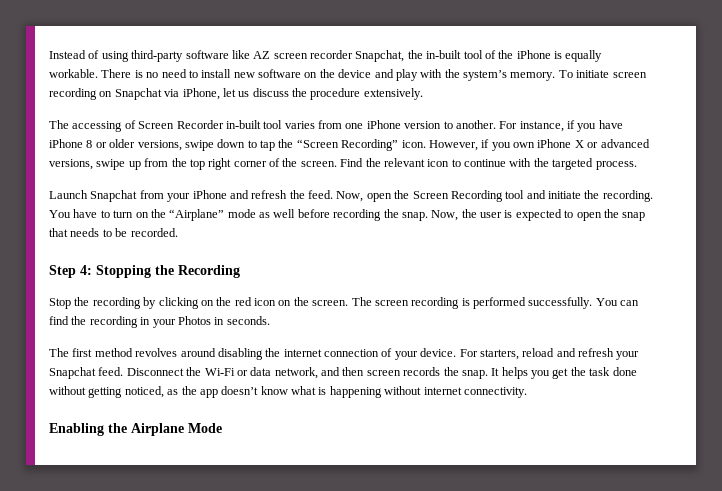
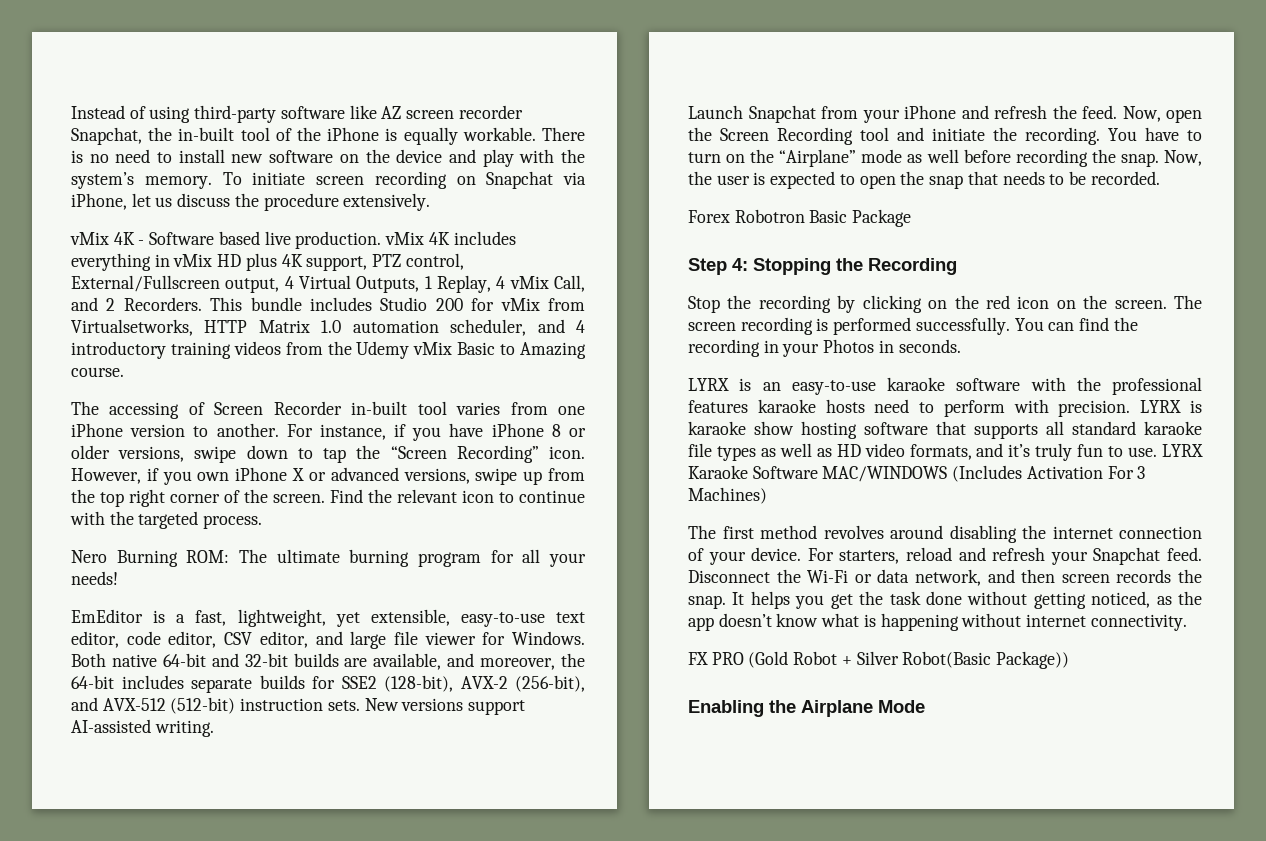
+ vMix 4K - Software based live production. vMix 4K includes everything in vMix HD plus 4K support, PTZ control, External/Fullscreen output, 4 Virtual Outputs, 1 Replay, 4 vMix Call, and 2 Recorders. This bundle includes Studio 200 for vMix from Virtualsetworks, HTTP Matrix 1.0 automation scheduler, and 4 introductory training videos from the Udemy vMix Basic to Amazing course.
+ Nero Burning ROM: The ultimate burning program for all your needs!
+ EmEditor is a fast, lightweight, yet extensible, easy-to-use text editor, code editor, CSV editor, and large file viewer for Windows. Both native 64-bit and 32-bit builds are available, and moreover, the 64-bit includes separate builds for SSE2 (128-bit), AVX-2 (256-bit), and AVX-512 (512-bit) instruction sets. New versions support AI-assisted writing.
+ Forex Robotron Basic Package
+ LYRX is an easy-to-use karaoke software with the professional features karaoke hosts need to perform with precision. LYRX is karaoke show hosting software that supports all standard karaoke file types as well as HD video formats, and it’s truly fun to use. LYRX Karaoke Software MAC/WINDOWS (Includes Activation For 3 Machines)
+ FX PRO (Gold Robot + Silver Robot(Basic Package))

